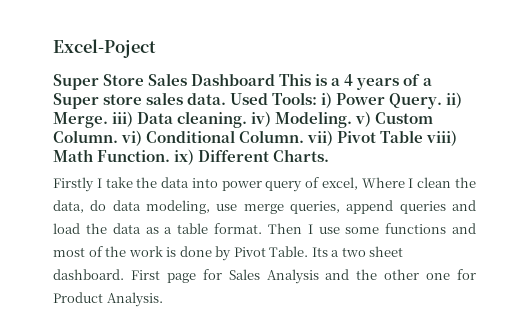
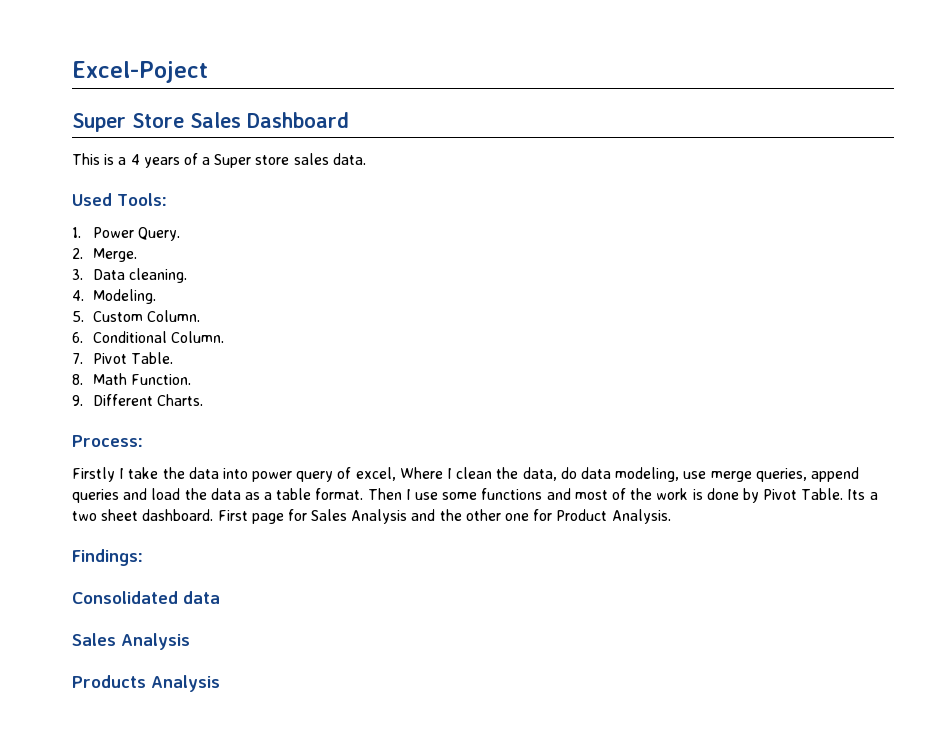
- Super Store Sales Dashboard This is a 4 years of a Super store sales data. Used Tools: i) Power Query. ii) Merge. iii) Data cleaning. iv) Modeling. v) Custom Column. vi) Conditional Column. vii) Pivot Table viii) Math Function. ix) Different Charts.
+ Super Store Sales Dashboard
+ This is a 4 years of a Super store sales data.
+ Used Tools:
+ 1. Power Query.
+ 2. Merge.
+ 3. Data cleaning.
+ 4. Modeling.
+ 5. Custom Column.
+ 6. Conditional Column.
+ 7. Pivot Table.
+ 8. Math Function.
+ 9. Different Charts.
+ Process:
+ Findings:
+ Consolidated data
+ Sales Analysis
+ Products Analysis

